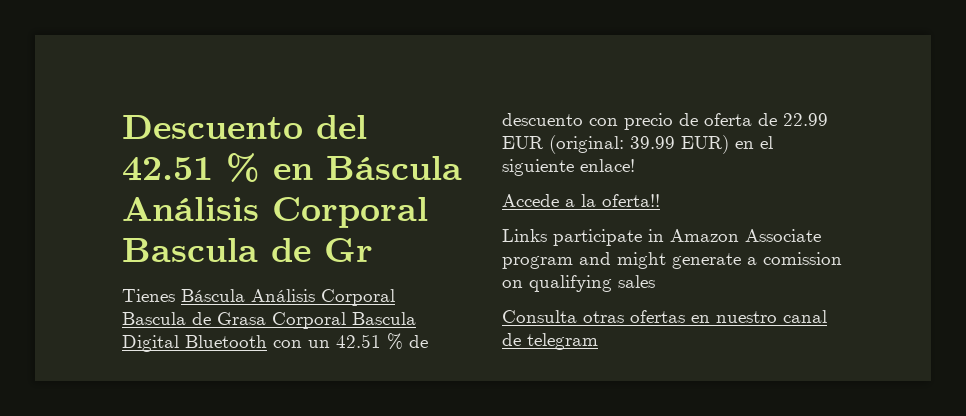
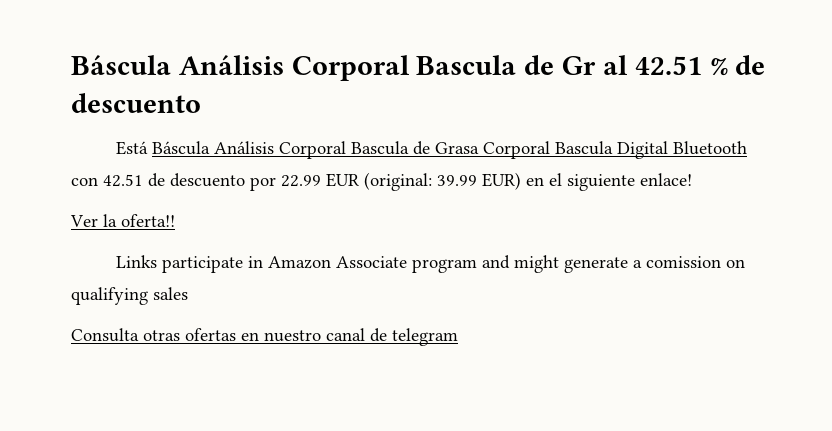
- Descuento del 42.51 % en Báscula Análisis Corporal Bascula de Gr
- Tienes Báscula Análisis Corporal Bascula de Grasa Corporal Bascula Digital Bluetooth con un 42.51 % de descuento con precio de oferta de 22.99 EUR (original: 39.99 EUR) en el siguiente enlace!
+ Báscula Análisis Corporal Bascula de Gr al 42.51 % de descuento
+ Está Báscula Análisis Corporal Bascula de Grasa Corporal Bascula Digital Bluetooth con 42.51 de descuento por 22.99 EUR (original: 39.99 EUR) en el siguiente enlace!
- Accede a la oferta!!
+ Ver la oferta!!

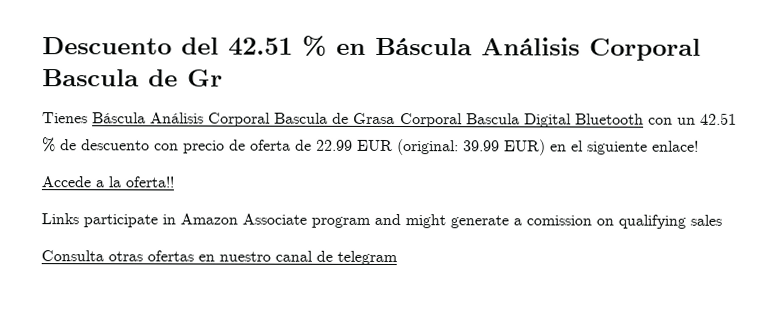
- Báscula Análisis Corporal Bascula de Gr al 42.51 % de descuento
- Está Báscula Análisis Corporal Bascula de Grasa Corporal Bascula Digital Bluetooth con 42.51 de descuento por 22.99 EUR (original: 39.99 EUR) en el siguiente enlace!
+ Descuento del 42.51 % en Báscula Análisis Corporal Bascula de Gr
+ Tienes Báscula Análisis Corporal Bascula de Grasa Corporal Bascula Digital Bluetooth con un 42.51 % de descuento con precio de oferta de 22.99 EUR (original: 39.99 EUR) en el siguiente enlace!
- Ver la oferta!!
+ Accede a la oferta!!

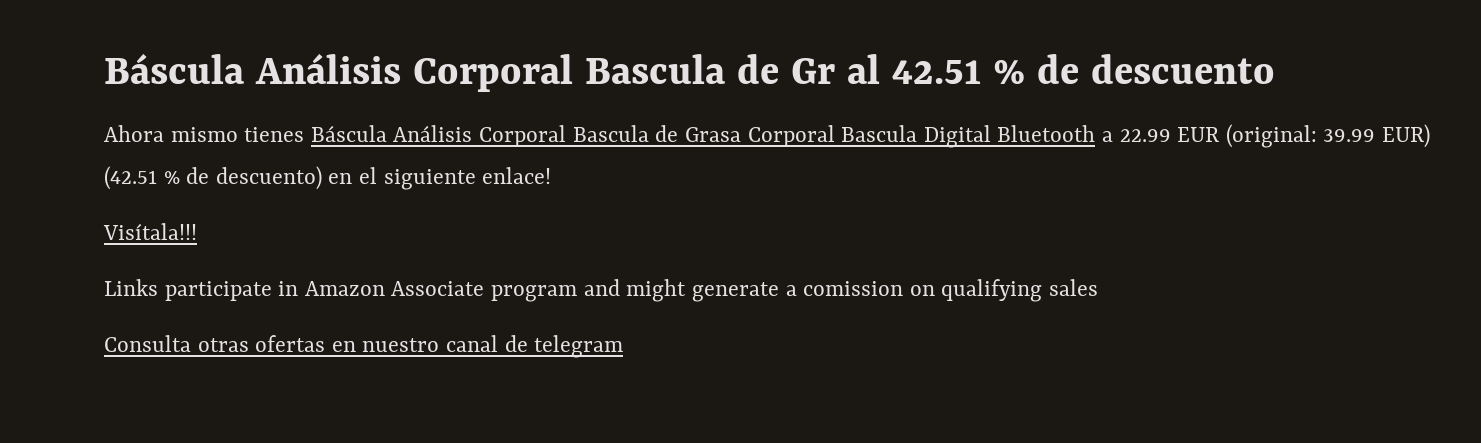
- Descuento del 42.51 % en Báscula Análisis Corporal Bascula de Gr
- Tienes Báscula Análisis Corporal Bascula de Grasa Corporal Bascula Digital Bluetooth con un 42.51 % de descuento con precio de oferta de 22.99 EUR (original: 39.99 EUR) en el siguiente enlace!
+ Báscula Análisis Corporal Bascula de Gr al 42.51 % de descuento
+ Ahora mismo tienes Báscula Análisis Corporal Bascula de Grasa Corporal Bascula Digital Bluetooth a 22.99 EUR (original: 39.99 EUR) (42.51 % de descuento) en el siguiente enlace!
- Accede a la oferta!!
+ Visítala!!!

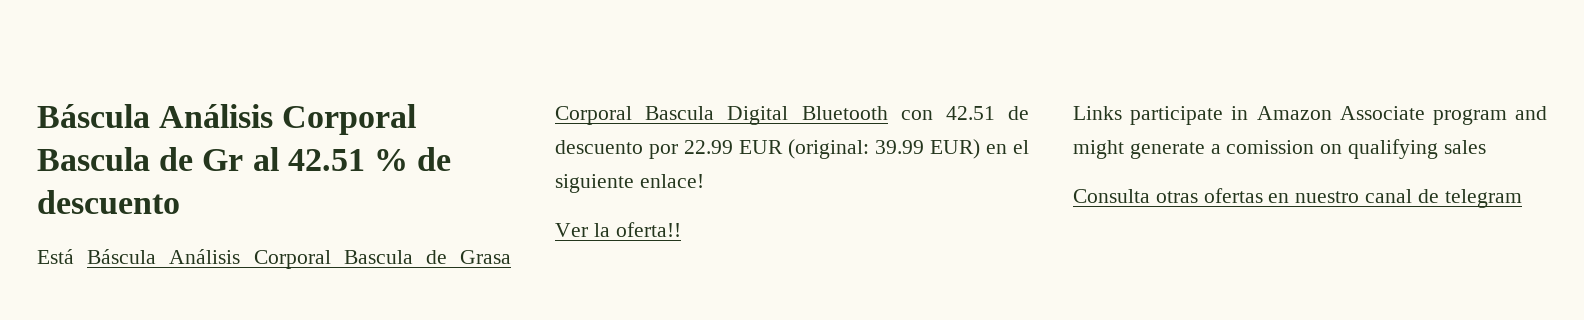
- Ahora mismo tienes Báscula Análisis Corporal Bascula de Grasa Corporal Bascula Digital Bluetooth a 22.99 EUR (original: 39.99 EUR) (42.51 % de descuento) en el siguiente enlace!
+ Está Báscula Análisis Corporal Bascula de Grasa Corporal Bascula Digital Bluetooth con 42.51 de descuento por 22.99 EUR (original: 39.99 EUR) en el siguiente enlace!
- Visítala!!!
+ Ver la oferta!!

